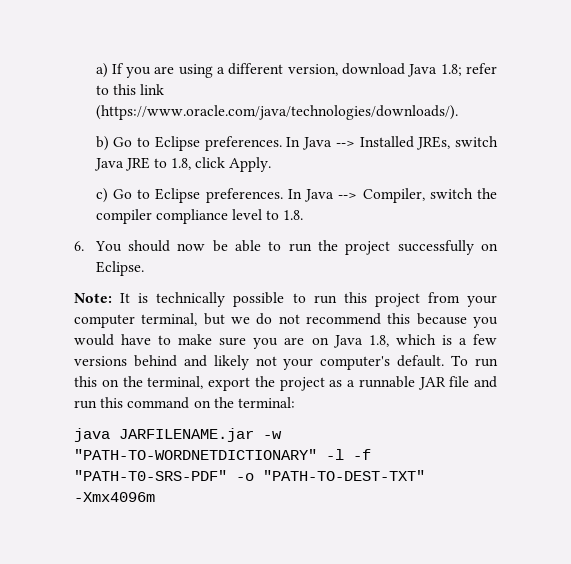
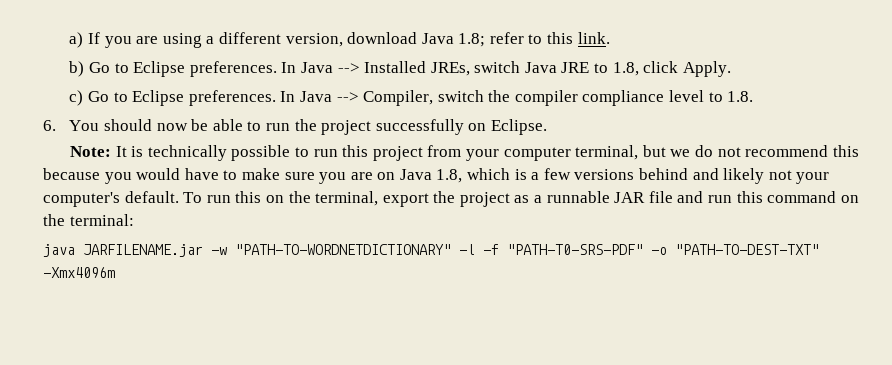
- a) If you are using a different version, download Java 1.8; refer to this link (https://www.oracle.com/java/technologies/downloads/).
+ a) If you are using a different version, download Java 1.8; refer to this link.

